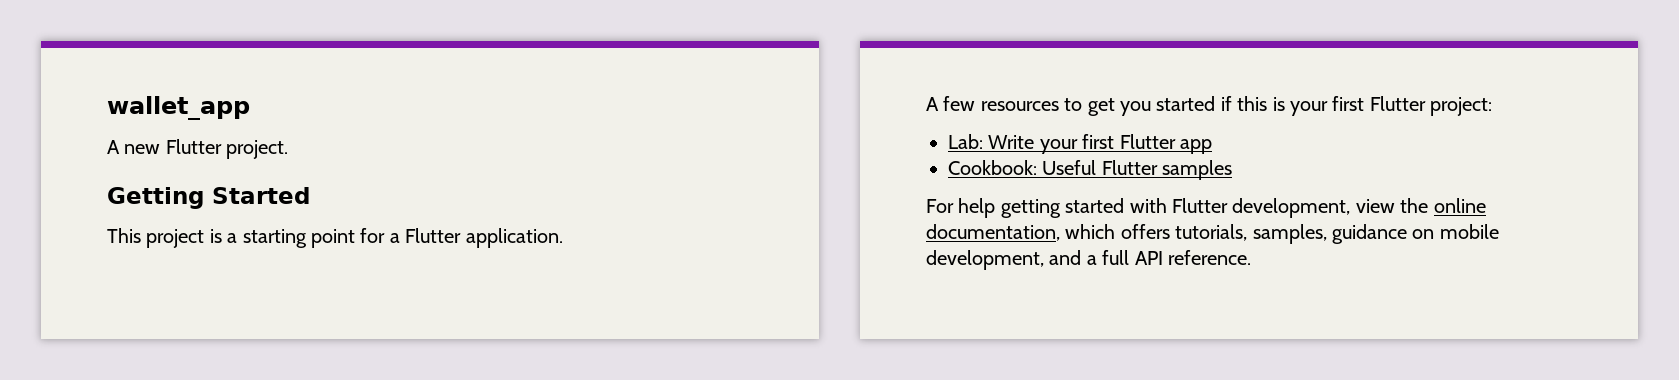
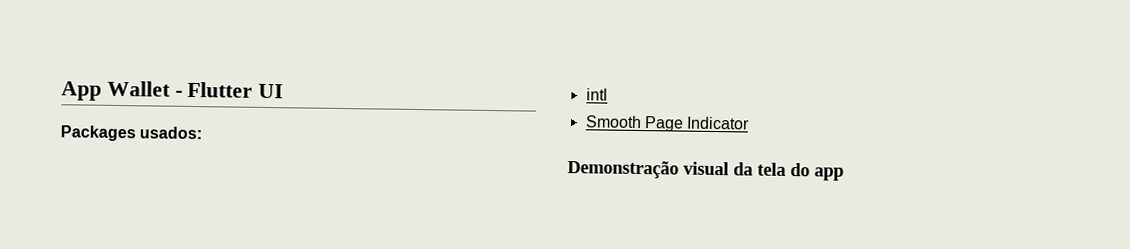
- wallet_app
- A new Flutter project.
- Getting Started
- This project is a starting point for a Flutter application.
- A few resources to get you started if this is your first Flutter project:
- Lab: Write your first Flutter app
- Cookbook: Useful Flutter samples
- For help getting started with Flutter development, view the online documentation, which offers tutorials, samples, guidance on mobile development, and a full API reference.
+ App Wallet - Flutter UI
+ Packages usados:
+ intl
+ Smooth Page Indicator
+ Demonstração visual da tela do app

